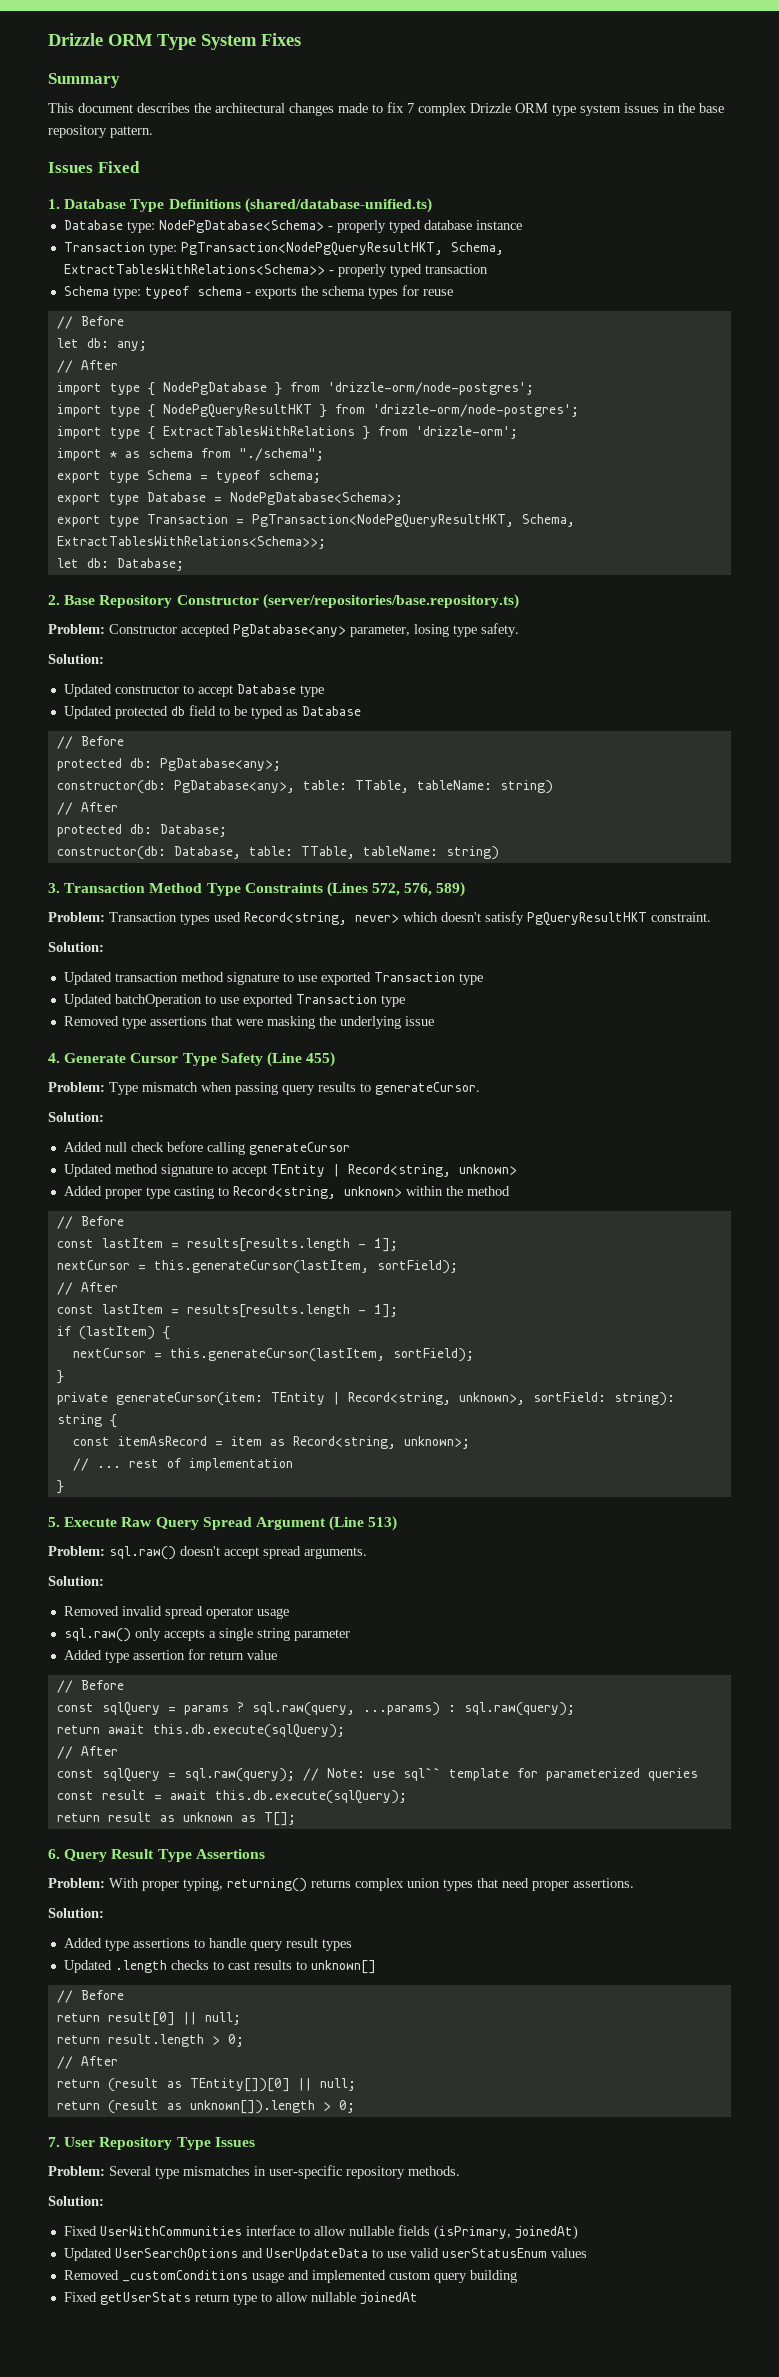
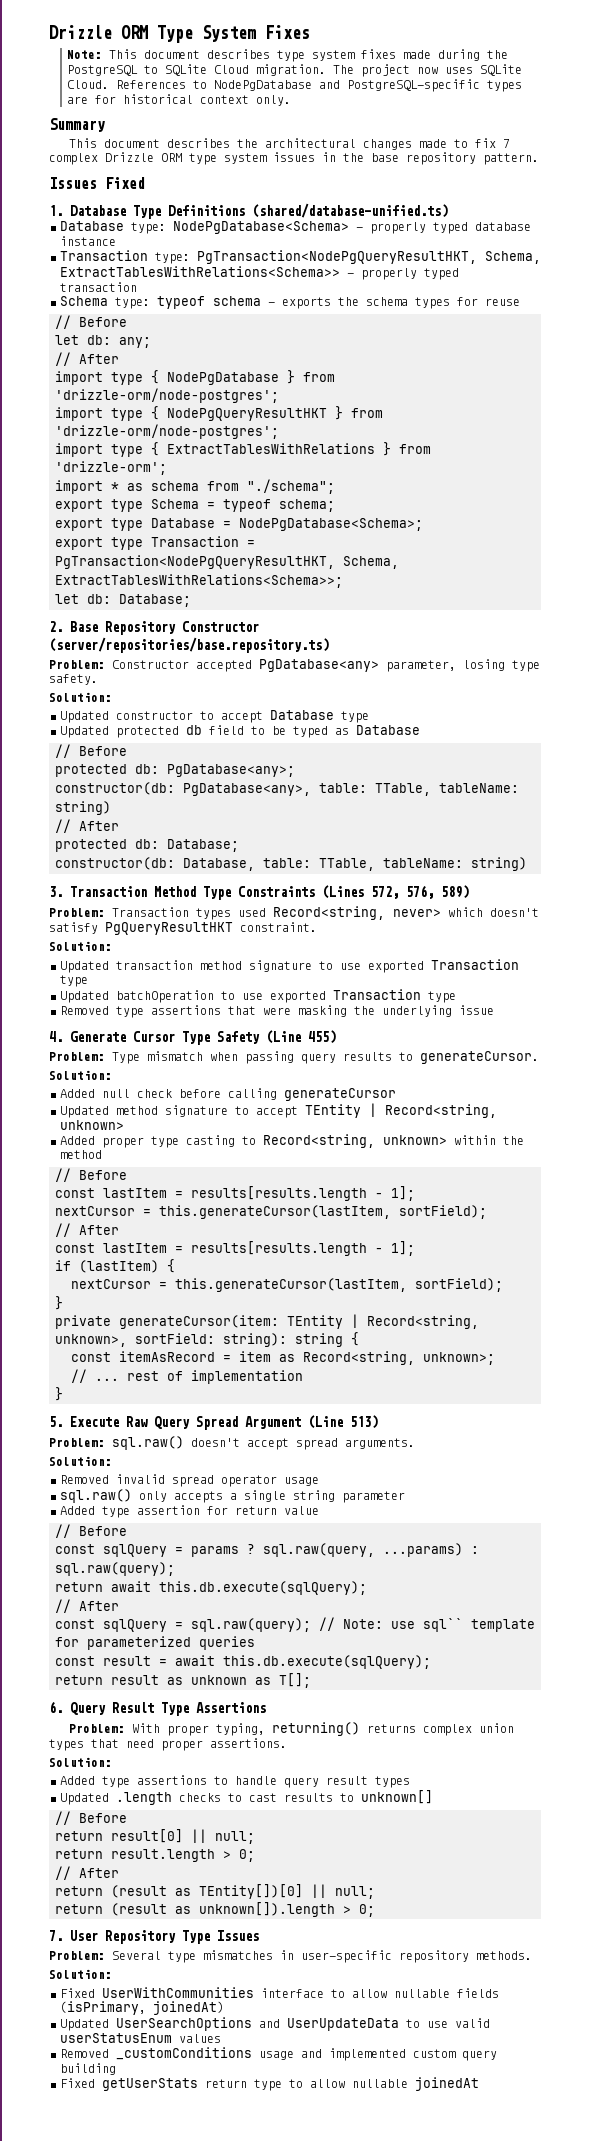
+ Note: This document describes type system fixes made during the PostgreSQL to SQLite Cloud migration. The project now uses SQLite Cloud. References to NodePgDatabase and PostgreSQL-specific types are for historical context only.

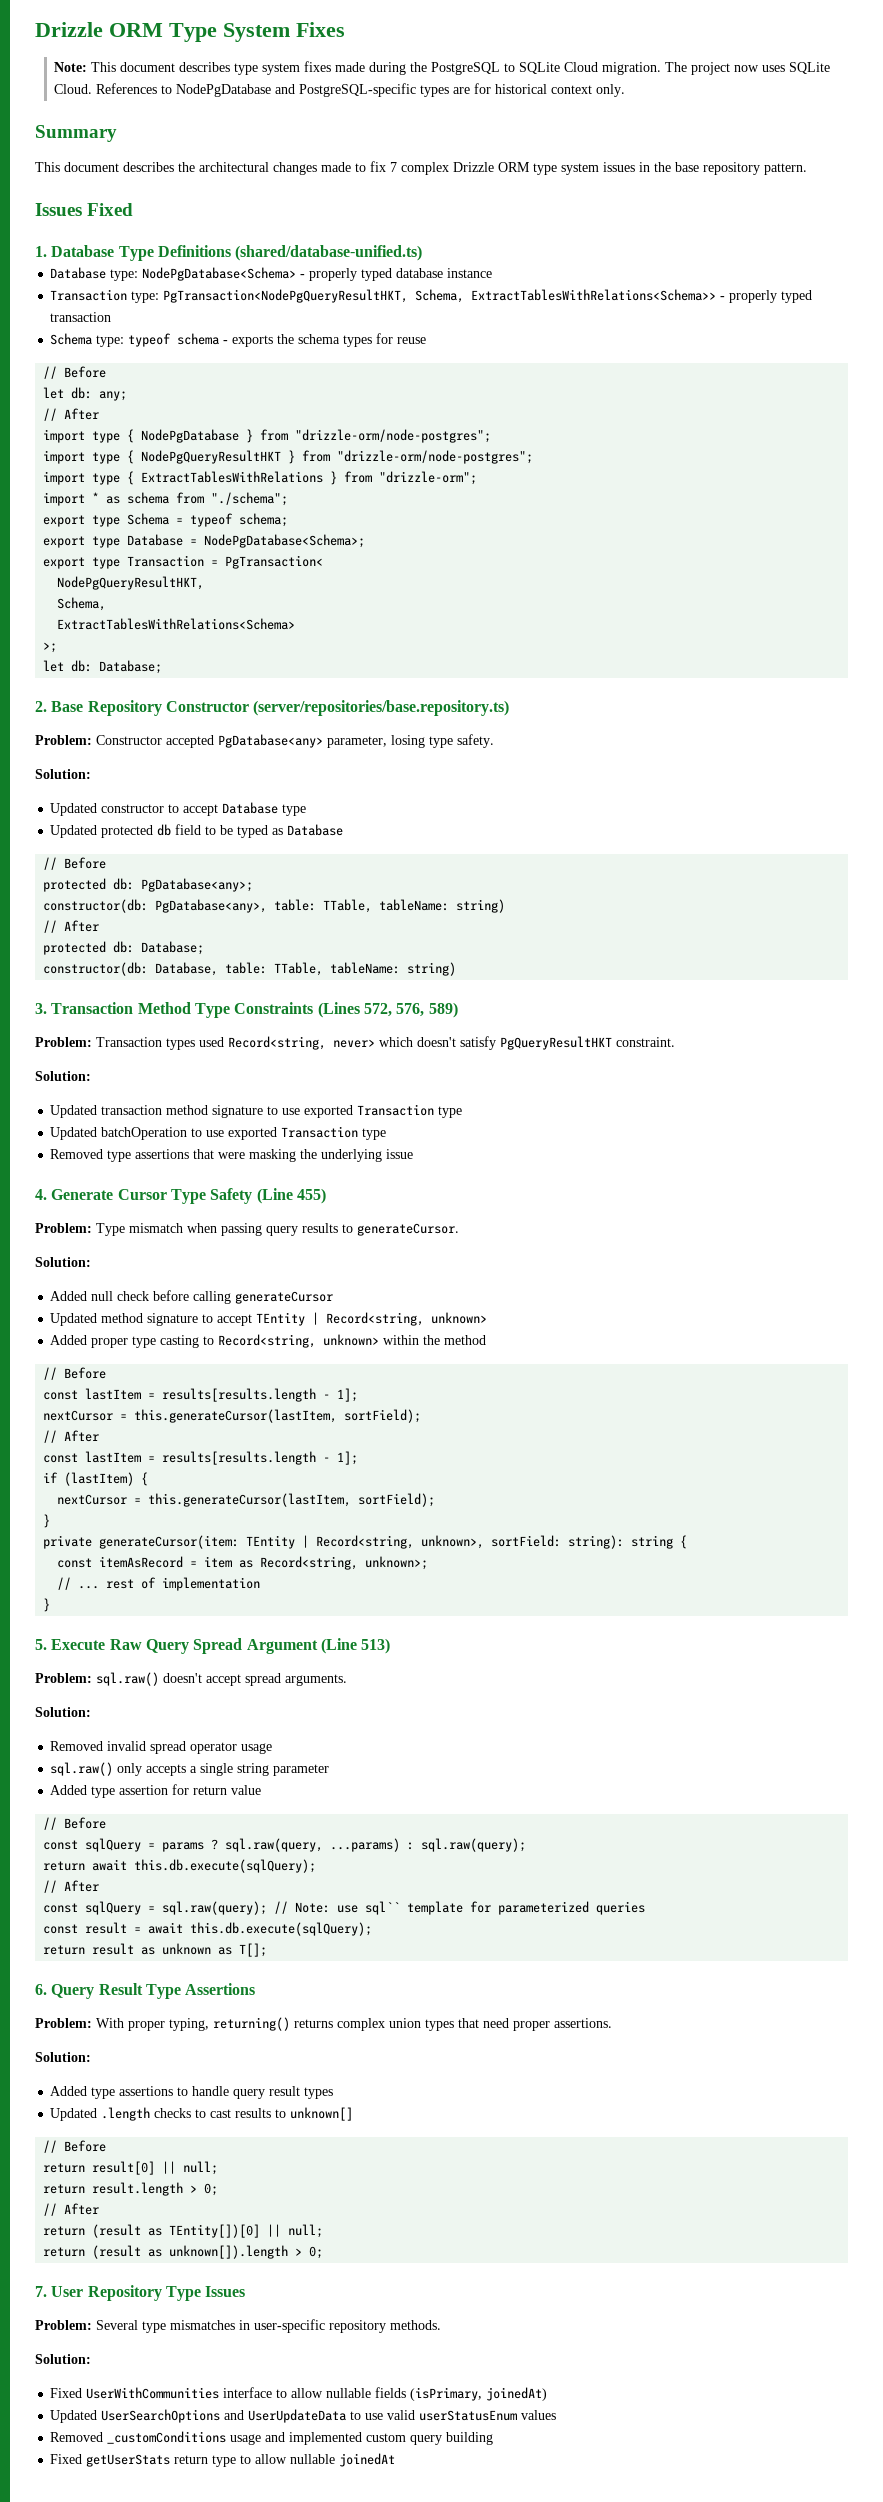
- import type { NodePgDatabase } from 'drizzle-orm/node-postgres';
+ import type { NodePgDatabase } from "drizzle-orm/node-postgres";
- import type { NodePgQueryResultHKT } from 'drizzle-orm/node-postgres';
+ import type { NodePgQueryResultHKT } from "drizzle-orm/node-postgres";
- import type { ExtractTablesWithRelations } from 'drizzle-orm';
+ import type { ExtractTablesWithRelations } from "drizzle-orm";
- export type Transaction = PgTransaction<NodePgQueryResultHKT, Schema, ExtractTablesWithRelations<Schema>>;
+ export type Transaction = PgTransaction<
+ NodePgQueryResultHKT,
+ Schema,
+ ExtractTablesWithRelations<Schema>
+ >;

